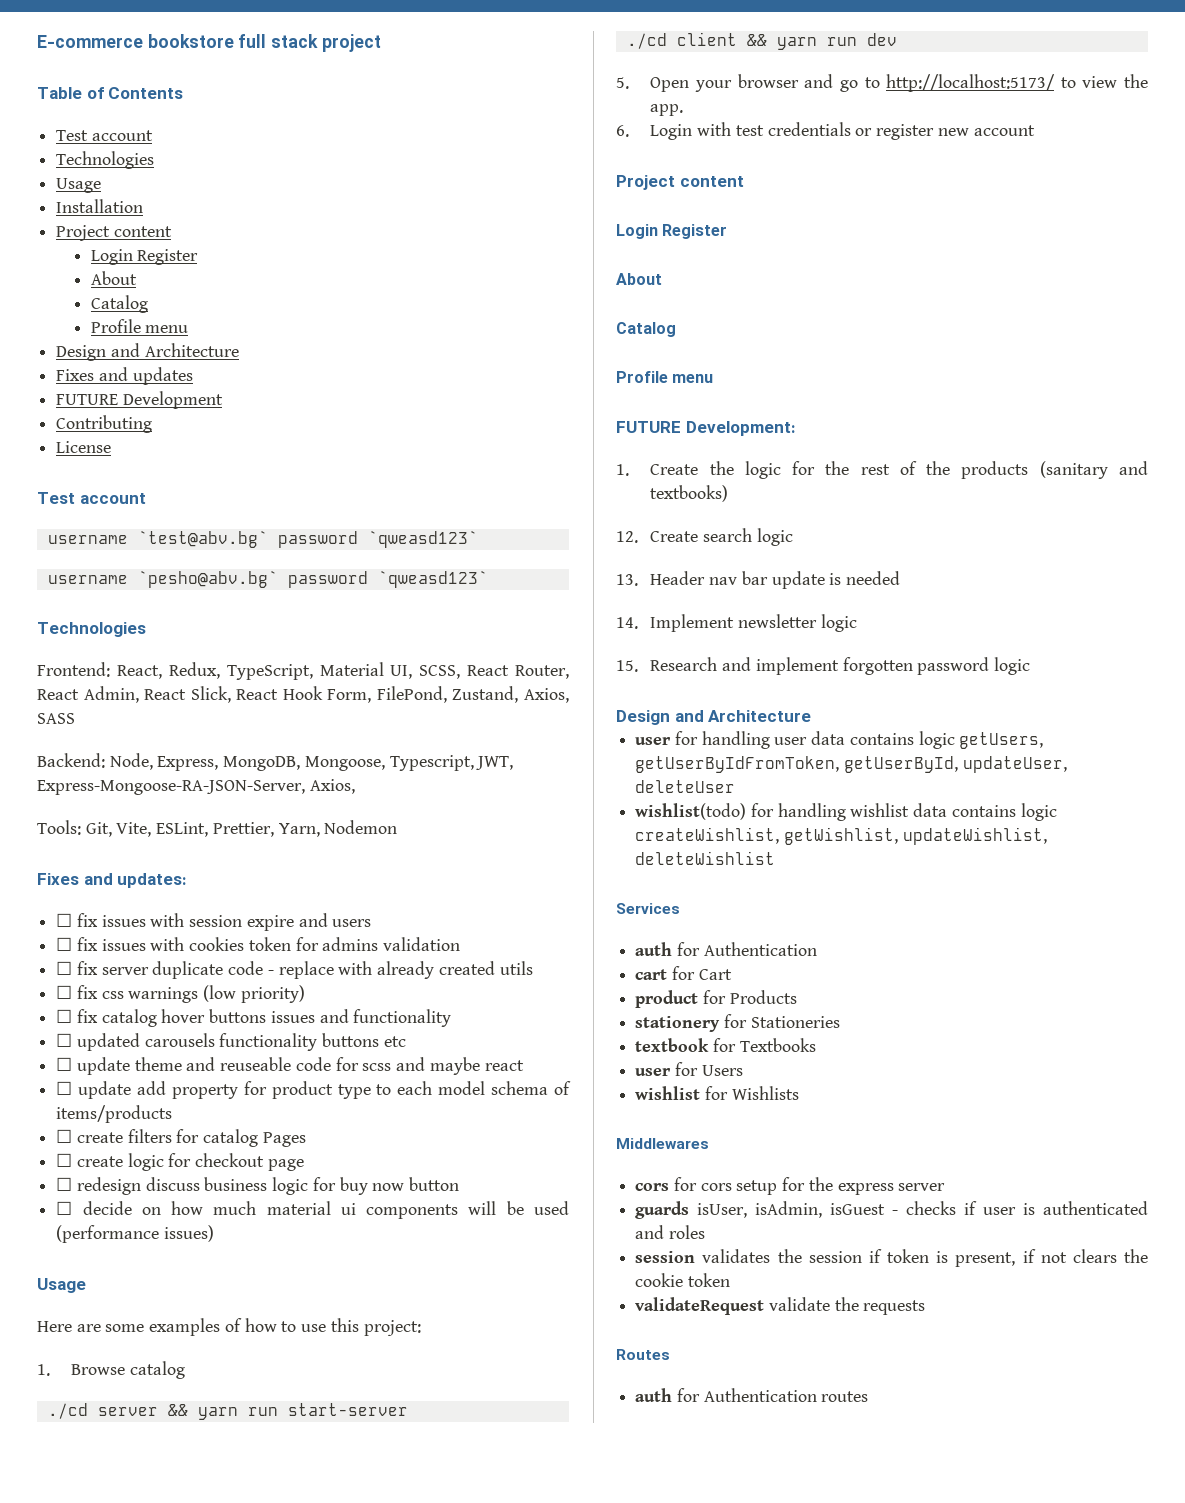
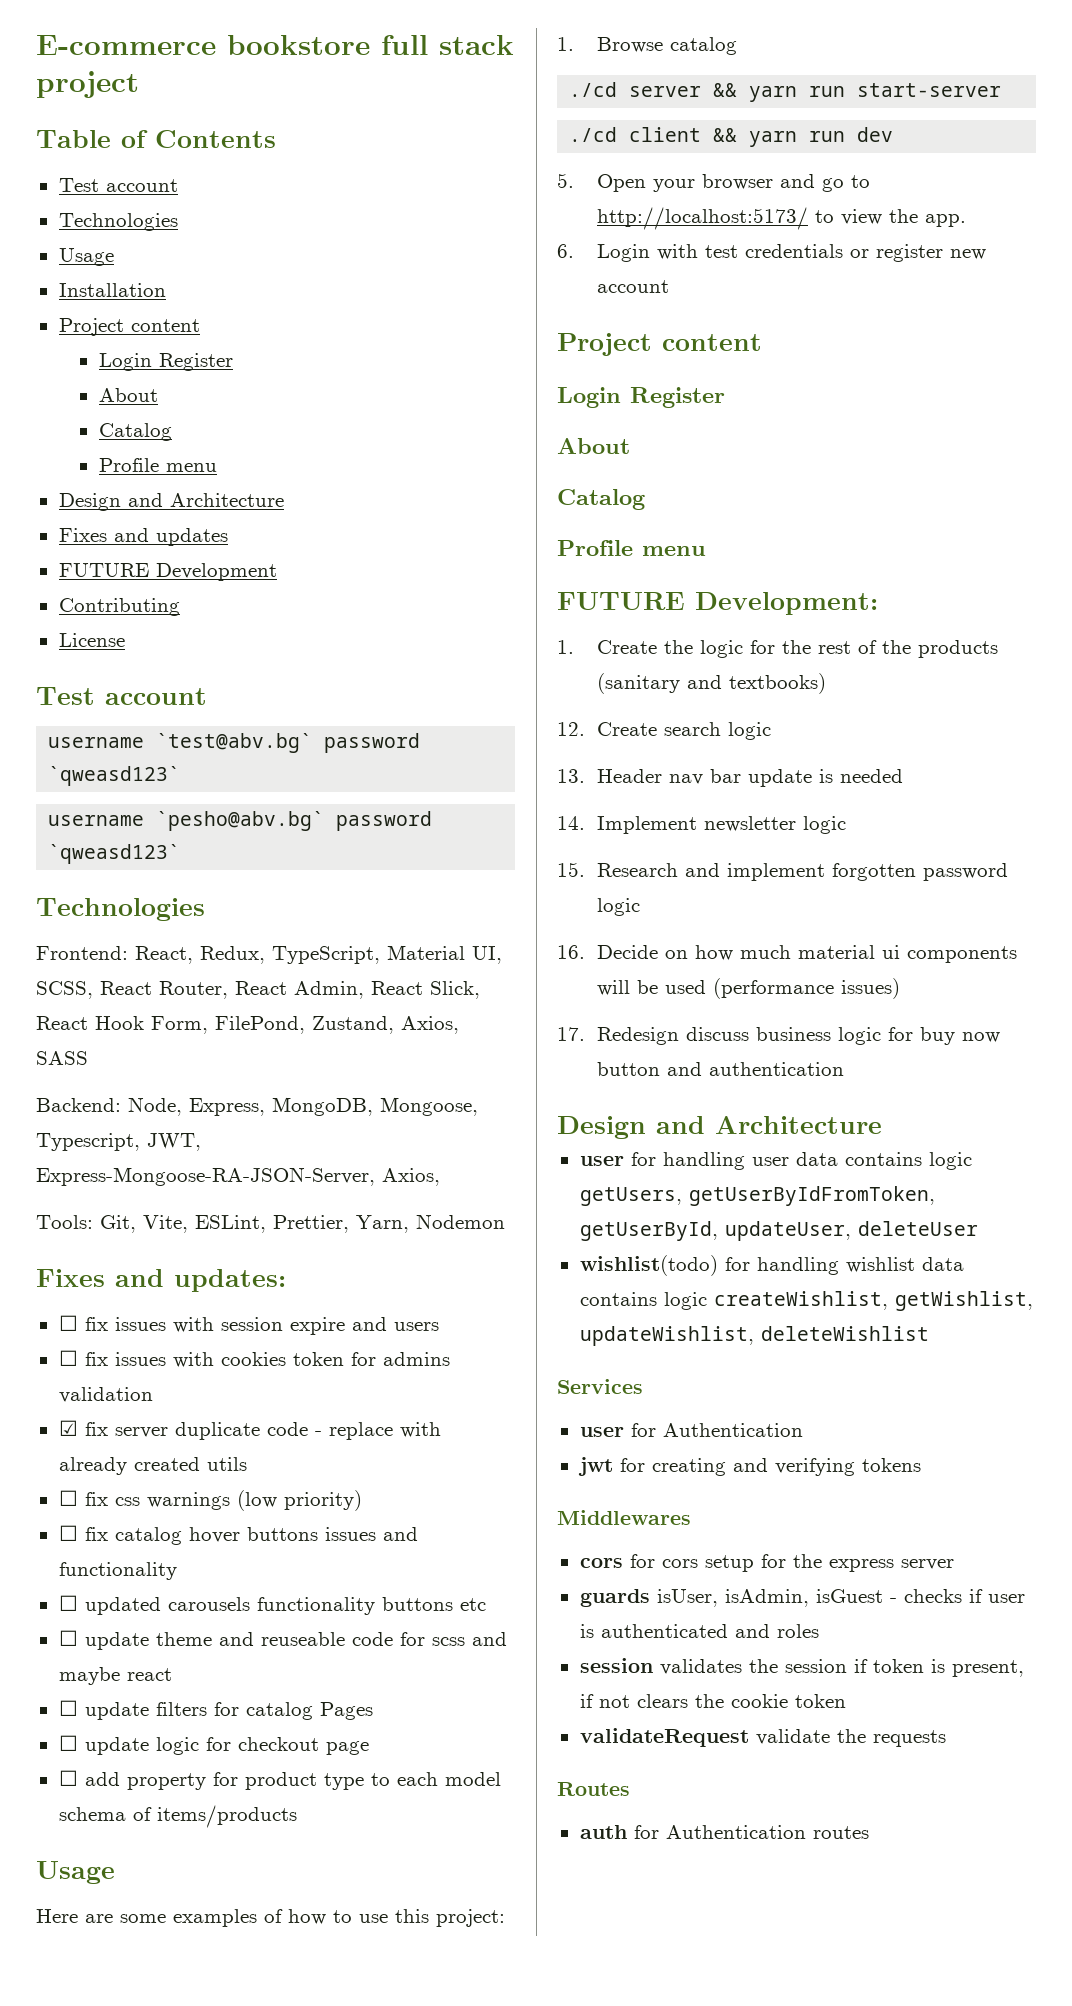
- ☐ fix server duplicate code - replace with already created utils
+ ☑ fix server duplicate code - replace with already created utils
- ☐ update add property for product type to each model schema of items/products
+ ☐ update filters for catalog Pages
+ ☐ update logic for checkout page
+ ☐ add property for product type to each model schema of items/products
- ☐ create filters for catalog Pages
- ☐ create logic for checkout page
- ☐ redesign discuss business logic for buy now button
- ☐ decide on how much material ui components will be used (performance issues)
+ 16. Decide on how much material ui components will be used (performance issues)
+ 17. Redesign discuss business logic for buy now button and authentication
  Services
- auth for Authentication
+ user for Authentication
- cart for Cart
- product for Products
- stationery for Stationeries
- textbook for Textbooks
- user for Users
- wishlist for Wishlists
+ jwt for creating and verifying tokens

